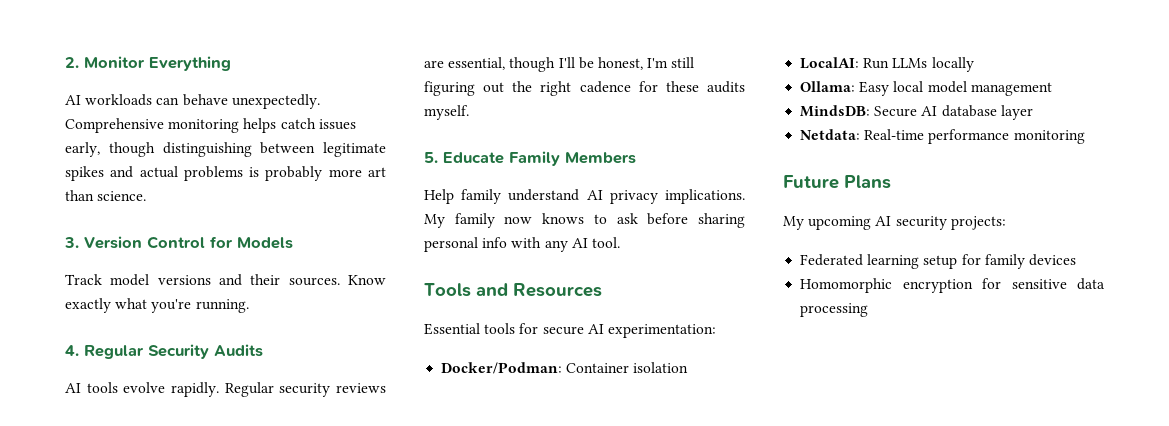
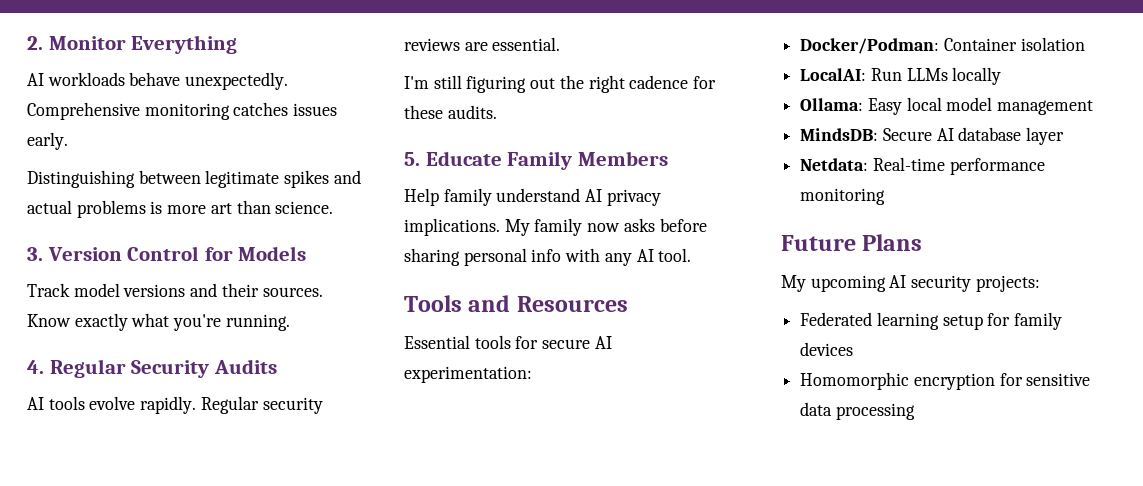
- AI workloads can behave unexpectedly.
+ AI workloads behave unexpectedly.
- Comprehensive monitoring helps catch issues early, though distinguishing between legitimate spikes and actual problems is probably more art than science.
+ Comprehensive monitoring catches issues early.
+ Distinguishing between legitimate spikes and actual problems is more art than science.
- Regular security reviews are essential, though I'll be honest, I'm still figuring out the right cadence for these audits myself.
+ Regular security reviews are essential.
+ I'm still figuring out the right cadence for these audits.
- My family now knows to ask before sharing personal info with any AI tool.
+ My family now asks before sharing personal info with any AI tool.

